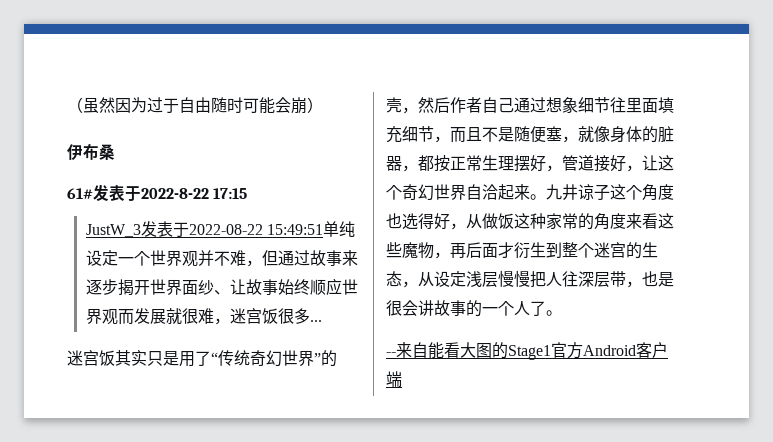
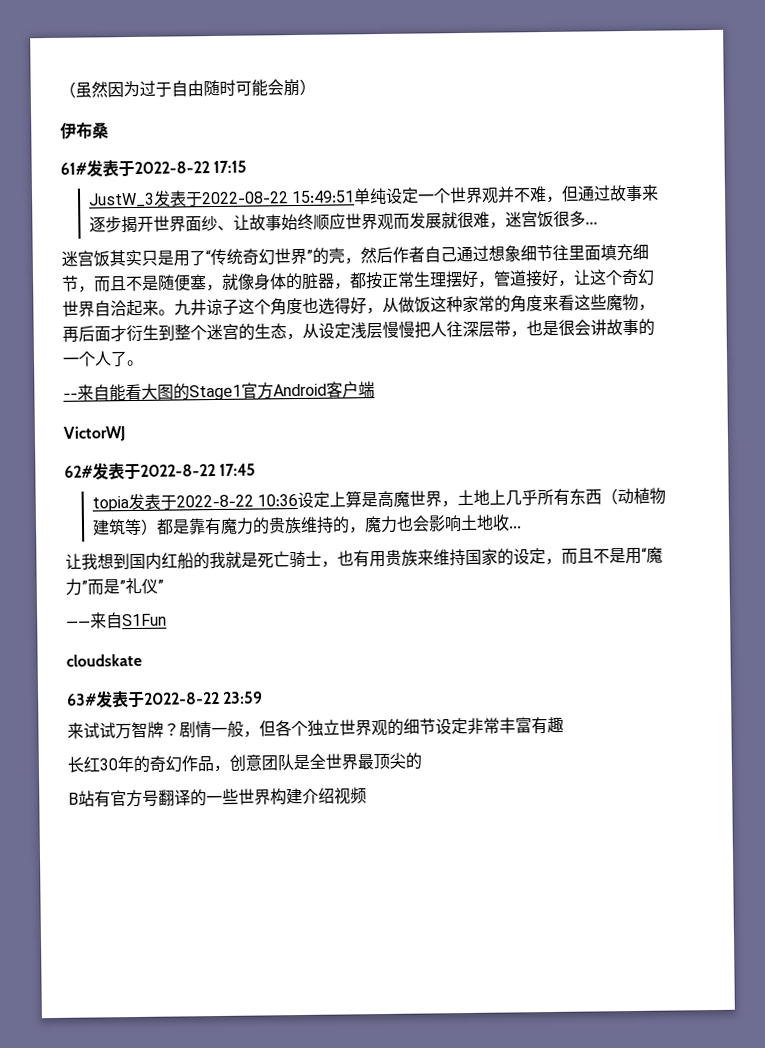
+ VictorWJ
+ 62#发表于2022-8-22 17:45
+ topia发表于2022-8-22 10:36设定上算是高魔世界，土地上几乎所有东西（动植物建筑等）都是靠有魔力的贵族维持的，魔力也会影响土地收...
+ 让我想到国内红船的我就是死亡骑士，也有用贵族来维持国家的设定，而且不是用“魔力”而是”礼仪”
+ ——来自S1Fun
+ cloudskate
+ 63#发表于2022-8-22 23:59
+ 来试试万智牌？剧情一般，但各个独立世界观的细节设定非常丰富有趣
+ 长红30年的奇幻作品，创意团队是全世界最顶尖的
+ B站有官方号翻译的一些世界构建介绍视频

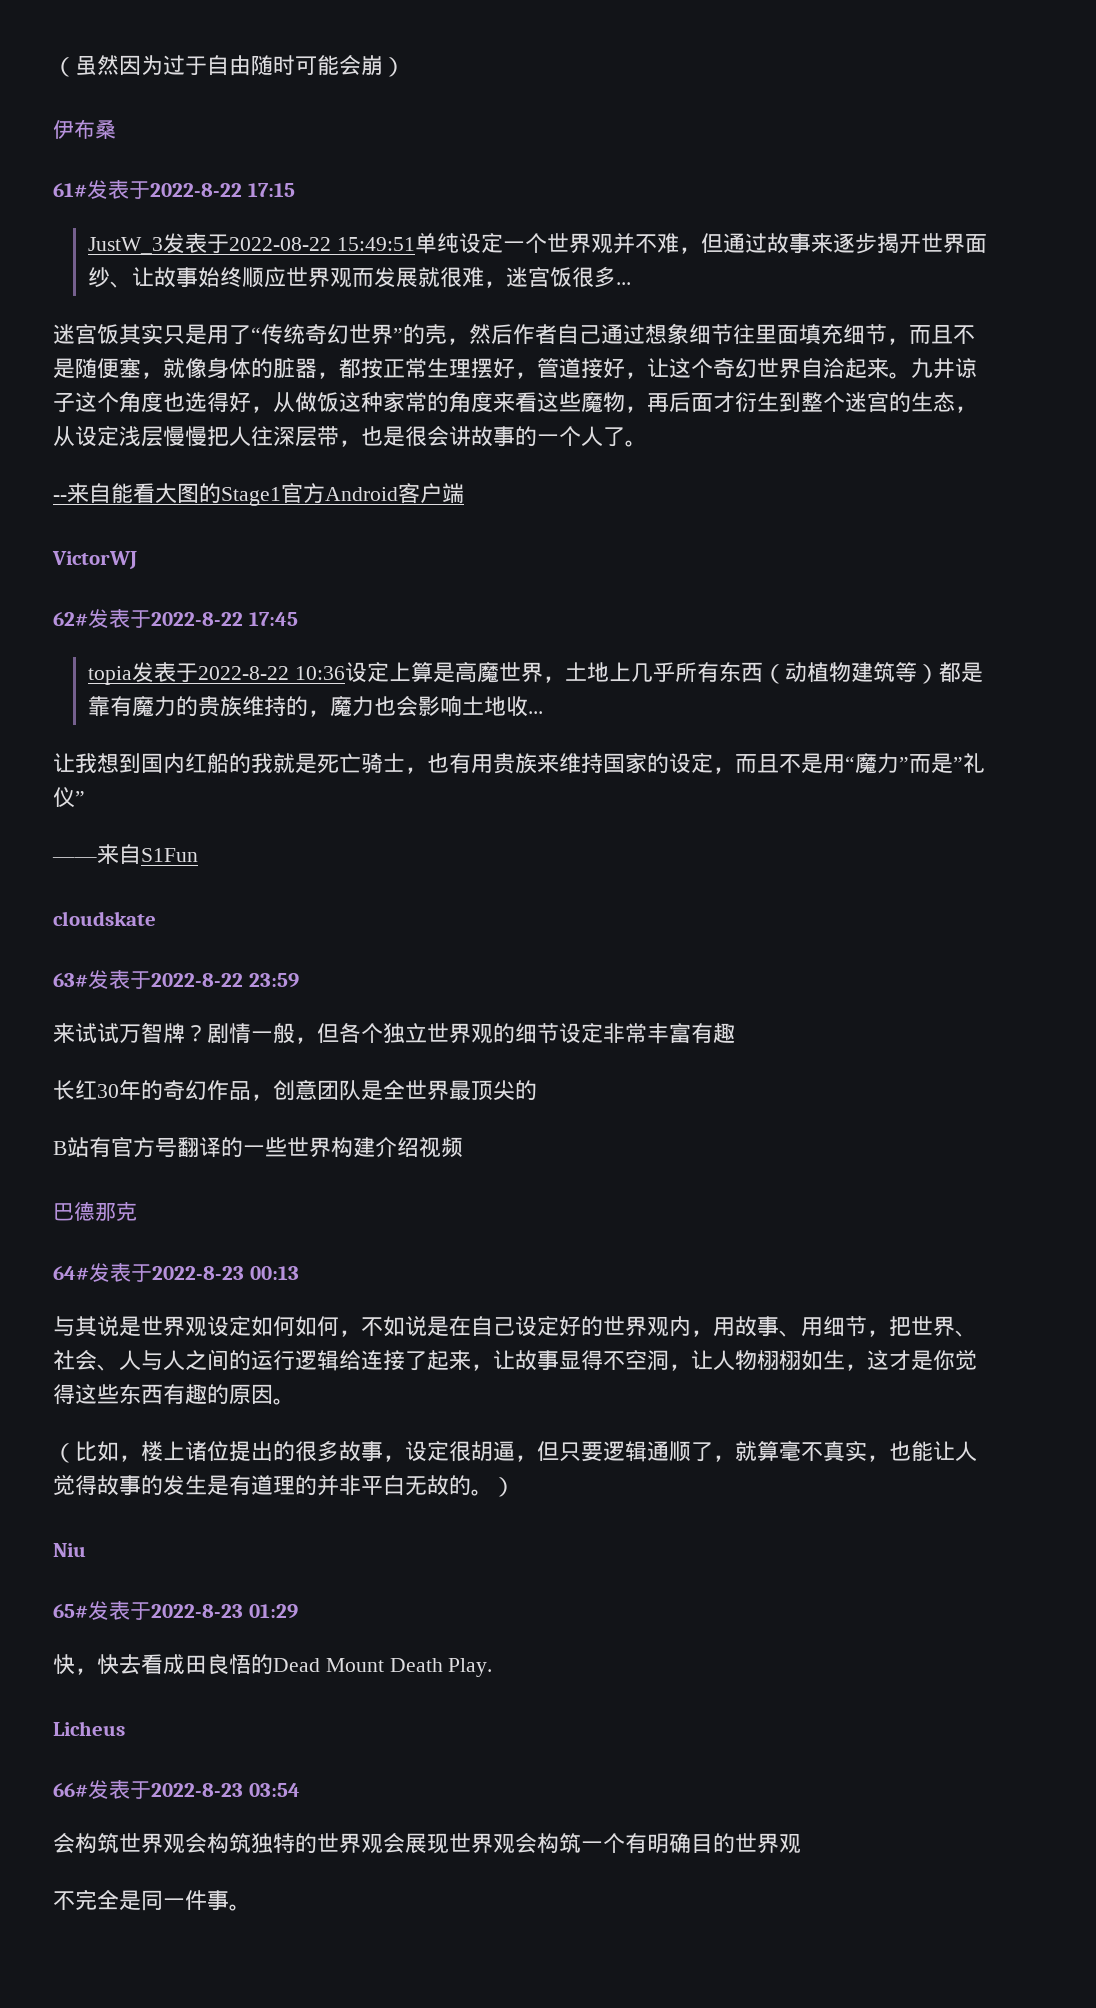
+ 巴德那克
+ 64#发表于2022-8-23 00:13
+ 与其说是世界观设定如何如何，不如说是在自己设定好的世界观内，用故事、用细节，把世界、社会、人与人之间的运行逻辑给连接了起来，让故事显得不空洞，让人物栩栩如生，这才是你觉得这些东西有趣的原因。
+ （比如，楼上诸位提出的很多故事，设定很胡逼，但只要逻辑通顺了，就算毫不真实，也能让人觉得故事的发生是有道理的并非平白无故的。）
+ Niu
+ 65#发表于2022-8-23 01:29
+ 快，快去看成田良悟的Dead Mount Death Play.
+ Licheus
+ 66#发表于2022-8-23 03:54
+ 会构筑世界观会构筑独特的世界观会展现世界观会构筑一个有明确目的世界观
+ 不完全是同一件事。

